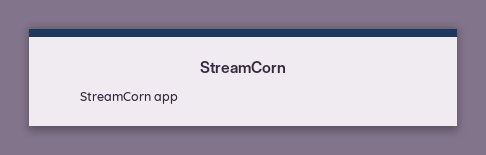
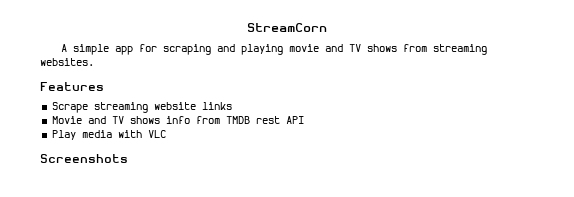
- StreamCorn app
+ A simple app for scraping and playing movie and TV shows from streaming websites.
+ Features
+ Scrape streaming website links
+ Movie and TV shows info from TMDB rest API
+ Play media with VLC
+ Screenshots

